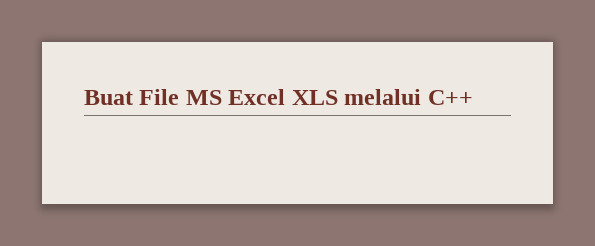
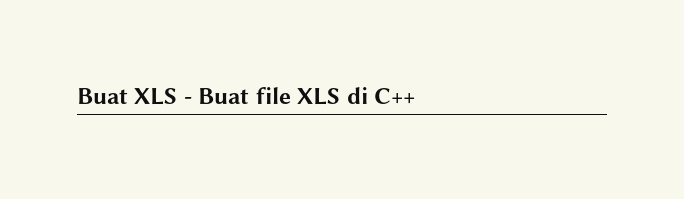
- Buat File MS Excel XLS melalui C++
+ Buat XLS - Buat file XLS di C++

